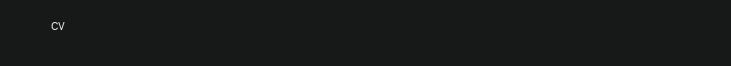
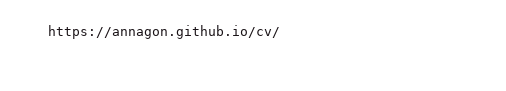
- cv
+ https://annagon.github.io/cv/

